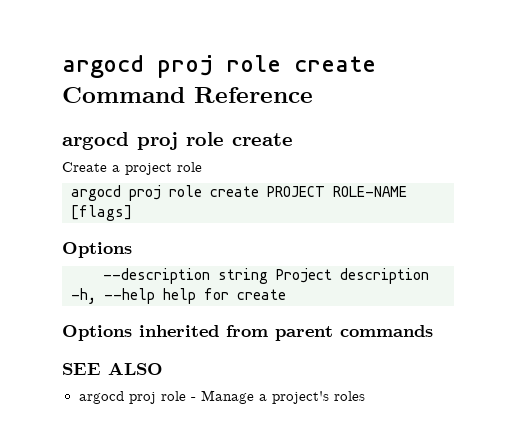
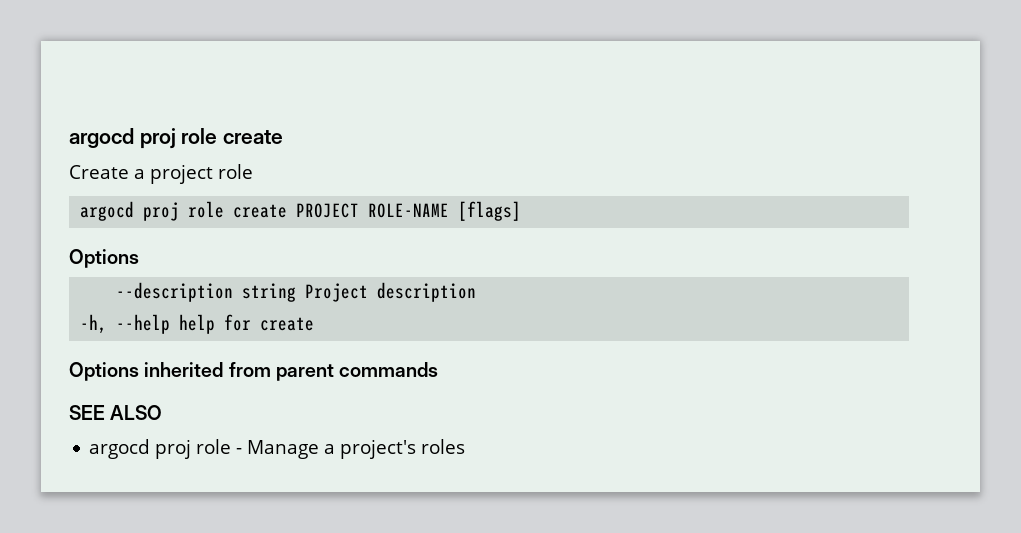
- argocd proj role create Command Reference

